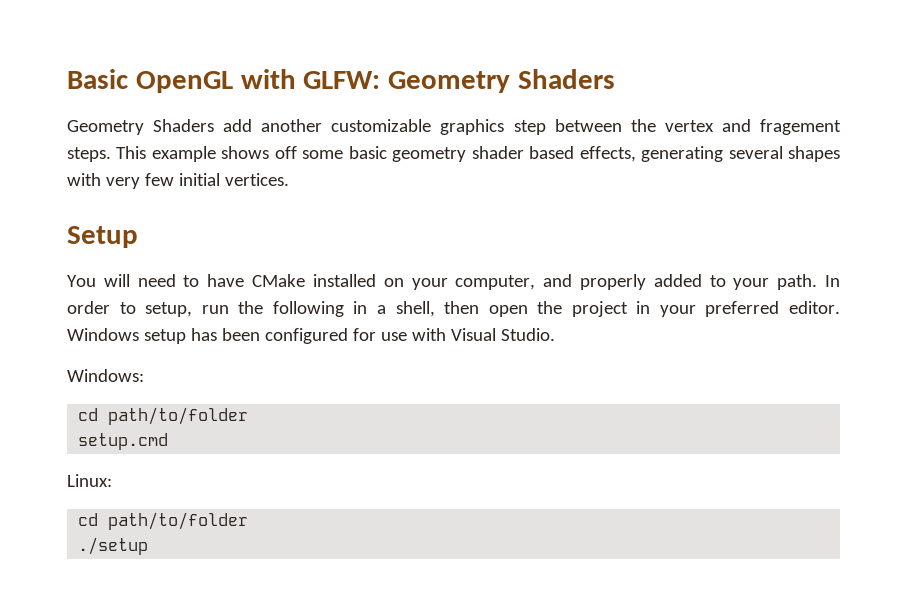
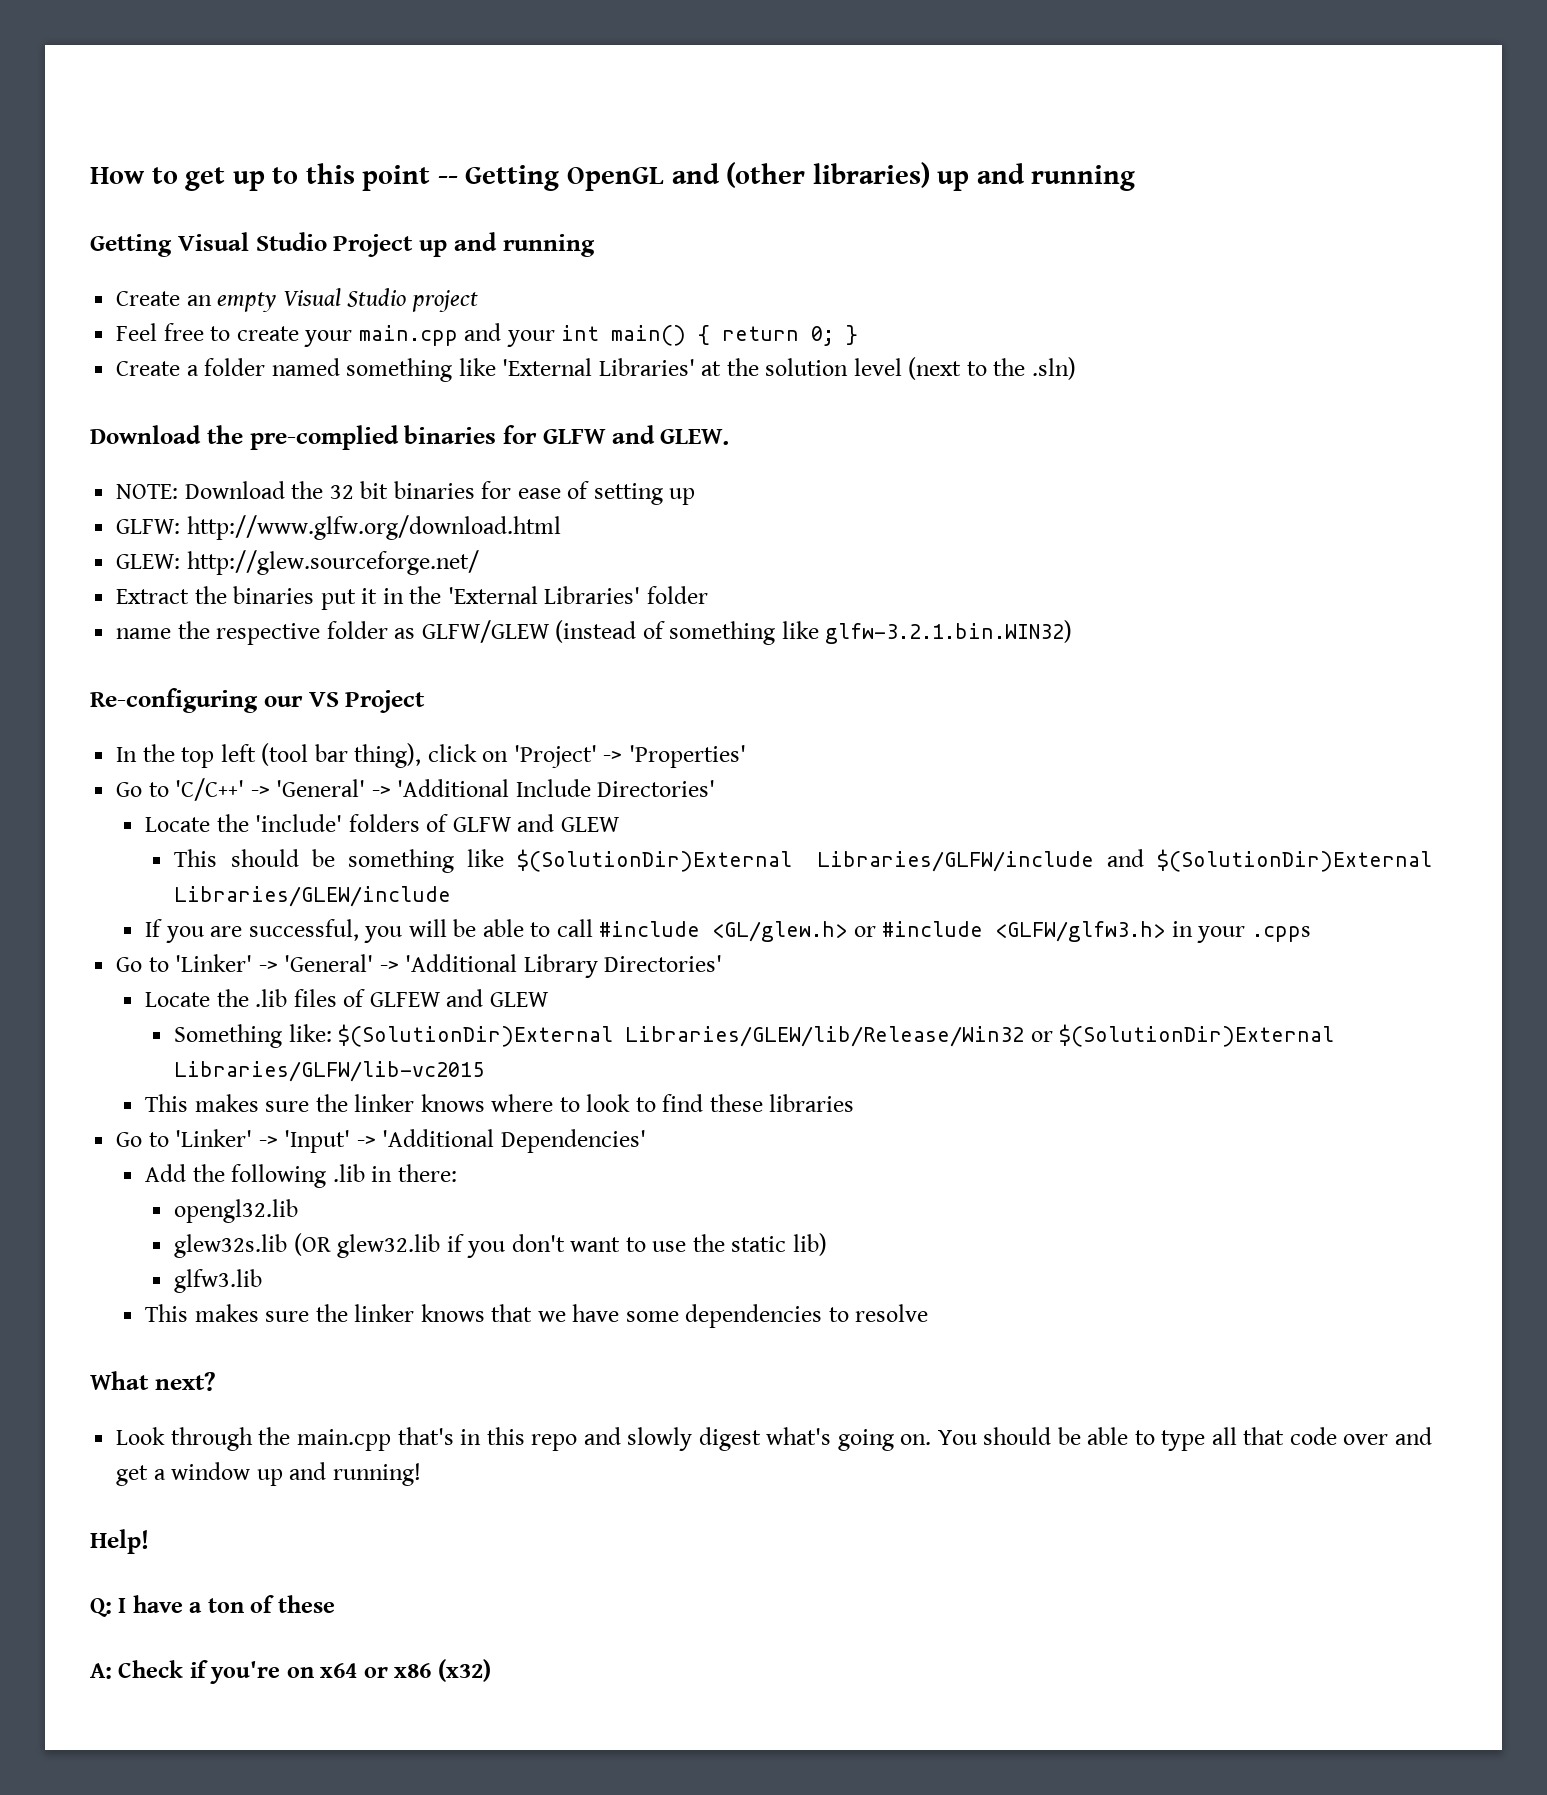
- Basic OpenGL with GLFW: Geometry Shaders
- Geometry Shaders add another customizable graphics step between the vertex and fragement steps. This example shows off some basic geometry shader based effects, generating several shapes with very few initial vertices.
- Setup
- You will need to have CMake installed on your computer, and properly added to your path. In order to setup, run the following in a shell, then open the project in your preferred editor. Windows setup has been configured for use with Visual Studio.
- Windows:
- cd path/to/folder
- setup.cmd
- Linux:
- cd path/to/folder
- ./setup
+ How to get up to this point -- Getting OpenGL and (other libraries) up and running
+ Getting Visual Studio Project up and running
+ Create an empty Visual Studio project
+ Feel free to create your main.cpp and your int main() { return 0; }
+ Create a folder named something like 'External Libraries' at the solution level (next to the .sln)
+ Download the pre-complied binaries for GLFW and GLEW.
+ NOTE: Download the 32 bit binaries for ease of setting up
+ GLFW: http://www.glfw.org/download.html
+ GLEW: http://glew.sourceforge.net/
+ Extract the binaries put it in the 'External Libraries' folder
+ name the respective folder as GLFW/GLEW (instead of something like glfw-3.2.1.bin.WIN32)
+ Re-configuring our VS Project
+ In the top left (tool bar thing), click on 'Project' -> 'Properties'
+ Go to 'C/C++' -> 'General' -> 'Additional Include Directories'
+ Locate the 'include' folders of GLFW and GLEW
+ This should be something like $(SolutionDir)External Libraries/GLFW/include and $(SolutionDir)External Libraries/GLEW/include
+ If you are successful, you will be able to call #include <GL/glew.h> or #include <GLFW/glfw3.h> in your .cpps
+ Go to 'Linker' -> 'General' -> 'Additional Library Directories'
+ Locate the .lib files of GLFEW and GLEW
+ Something like: $(SolutionDir)External Libraries/GLEW/lib/Release/Win32 or $(SolutionDir)External Libraries/GLFW/lib-vc2015
+ This makes sure the linker knows where to look to find these libraries
+ Go to 'Linker' -> 'Input' -> 'Additional Dependencies'
+ Add the following .lib in there:
+ opengl32.lib
+ glew32s.lib (OR glew32.lib if you don't want to use the static lib)
+ glfw3.lib
+ This makes sure the linker knows that we have some dependencies to resolve
+ What next?
+ Look through the main.cpp that's in this repo and slowly digest what's going on. You should be able to type all that code over and get a window up and running!
+ Help!
+ Q: I have a ton of these
+ A: Check if you're on x64 or x86 (x32)

